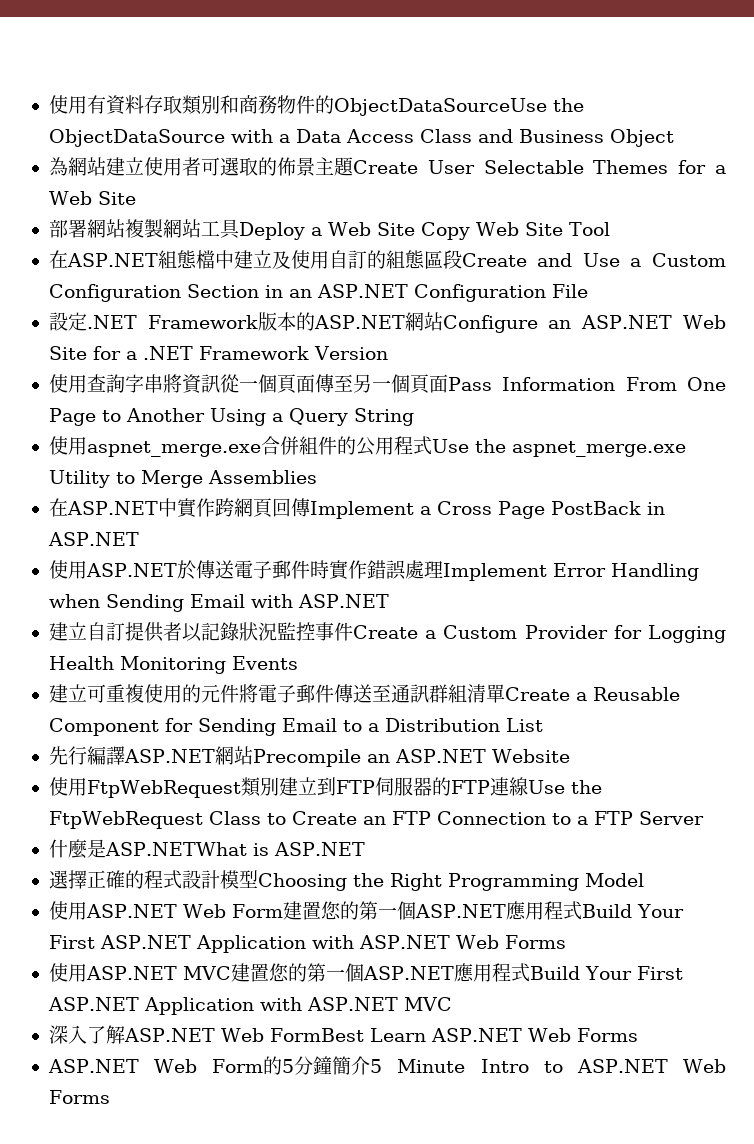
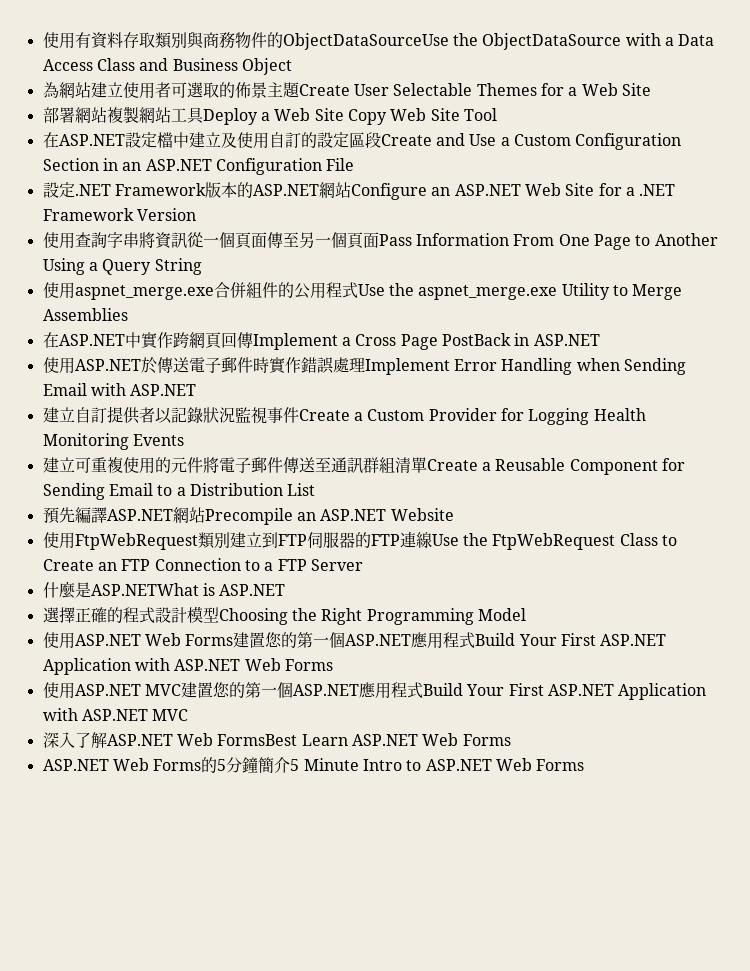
- 使用有資料存取類別和商務物件的ObjectDataSourceUse the ObjectDataSource with a Data Access Class and Business Object
+ 使用有資料存取類別與商務物件的ObjectDataSourceUse the ObjectDataSource with a Data Access Class and Business Object
- 在ASP.NET組態檔中建立及使用自訂的組態區段Create and Use a Custom Configuration Section in an ASP.NET Configuration File
+ 在ASP.NET設定檔中建立及使用自訂的設定區段Create and Use a Custom Configuration Section in an ASP.NET Configuration File
- 建立自訂提供者以記錄狀況監控事件Create a Custom Provider for Logging Health Monitoring Events
+ 建立自訂提供者以記錄狀況監視事件Create a Custom Provider for Logging Health Monitoring Events
- 先行編譯ASP.NET網站Precompile an ASP.NET Website
+ 預先編譯ASP.NET網站Precompile an ASP.NET Website
- 使用ASP.NET Web Form建置您的第一個ASP.NET應用程式Build Your First ASP.NET Application with ASP.NET Web Forms
+ 使用ASP.NET Web Forms建置您的第一個ASP.NET應用程式Build Your First ASP.NET Application with ASP.NET Web Forms
- 深入了解ASP.NET Web FormBest Learn ASP.NET Web Forms
+ 深入了解ASP.NET Web FormsBest Learn ASP.NET Web Forms
- ASP.NET Web Form的5分鐘簡介5 Minute Intro to ASP.NET Web Forms
+ ASP.NET Web Forms的5分鐘簡介5 Minute Intro to ASP.NET Web Forms

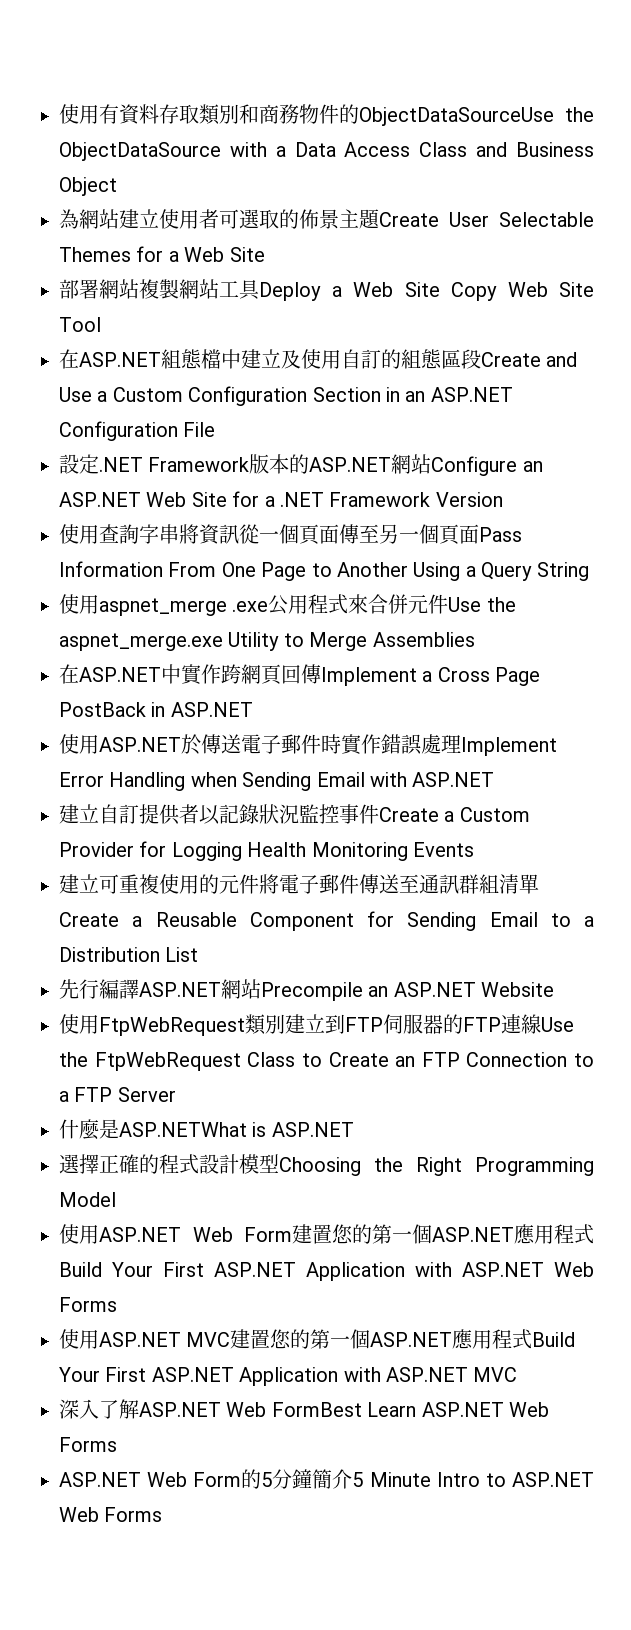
- 使用有資料存取類別與商務物件的ObjectDataSourceUse the ObjectDataSource with a Data Access Class and Business Object
+ 使用有資料存取類別和商務物件的ObjectDataSourceUse the ObjectDataSource with a Data Access Class and Business Object
- 在ASP.NET設定檔中建立及使用自訂的設定區段Create and Use a Custom Configuration Section in an ASP.NET Configuration File
+ 在ASP.NET組態檔中建立及使用自訂的組態區段Create and Use a Custom Configuration Section in an ASP.NET Configuration File
- 使用aspnet_merge.exe合併組件的公用程式Use the aspnet_merge.exe Utility to Merge Assemblies
+ 使用aspnet_merge .exe公用程式來合併元件Use the aspnet_merge.exe Utility to Merge Assemblies
- 建立自訂提供者以記錄狀況監視事件Create a Custom Provider for Logging Health Monitoring Events
+ 建立自訂提供者以記錄狀況監控事件Create a Custom Provider for Logging Health Monitoring Events
- 預先編譯ASP.NET網站Precompile an ASP.NET Website
+ 先行編譯ASP.NET網站Precompile an ASP.NET Website
- 使用ASP.NET Web Forms建置您的第一個ASP.NET應用程式Build Your First ASP.NET Application with ASP.NET Web Forms
+ 使用ASP.NET Web Form建置您的第一個ASP.NET應用程式Build Your First ASP.NET Application with ASP.NET Web Forms
- 深入了解ASP.NET Web FormsBest Learn ASP.NET Web Forms
+ 深入了解ASP.NET Web FormBest Learn ASP.NET Web Forms
- ASP.NET Web Forms的5分鐘簡介5 Minute Intro to ASP.NET Web Forms
+ ASP.NET Web Form的5分鐘簡介5 Minute Intro to ASP.NET Web Forms

